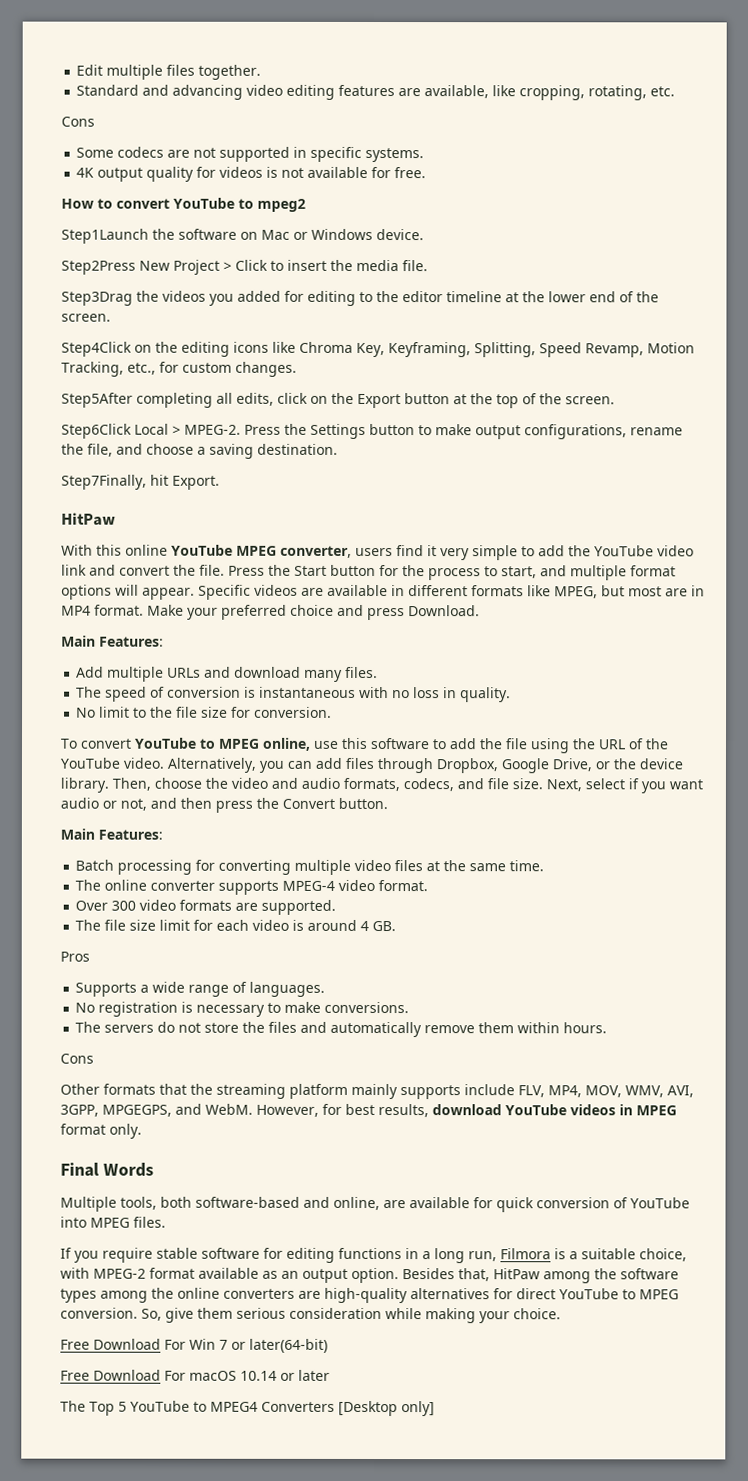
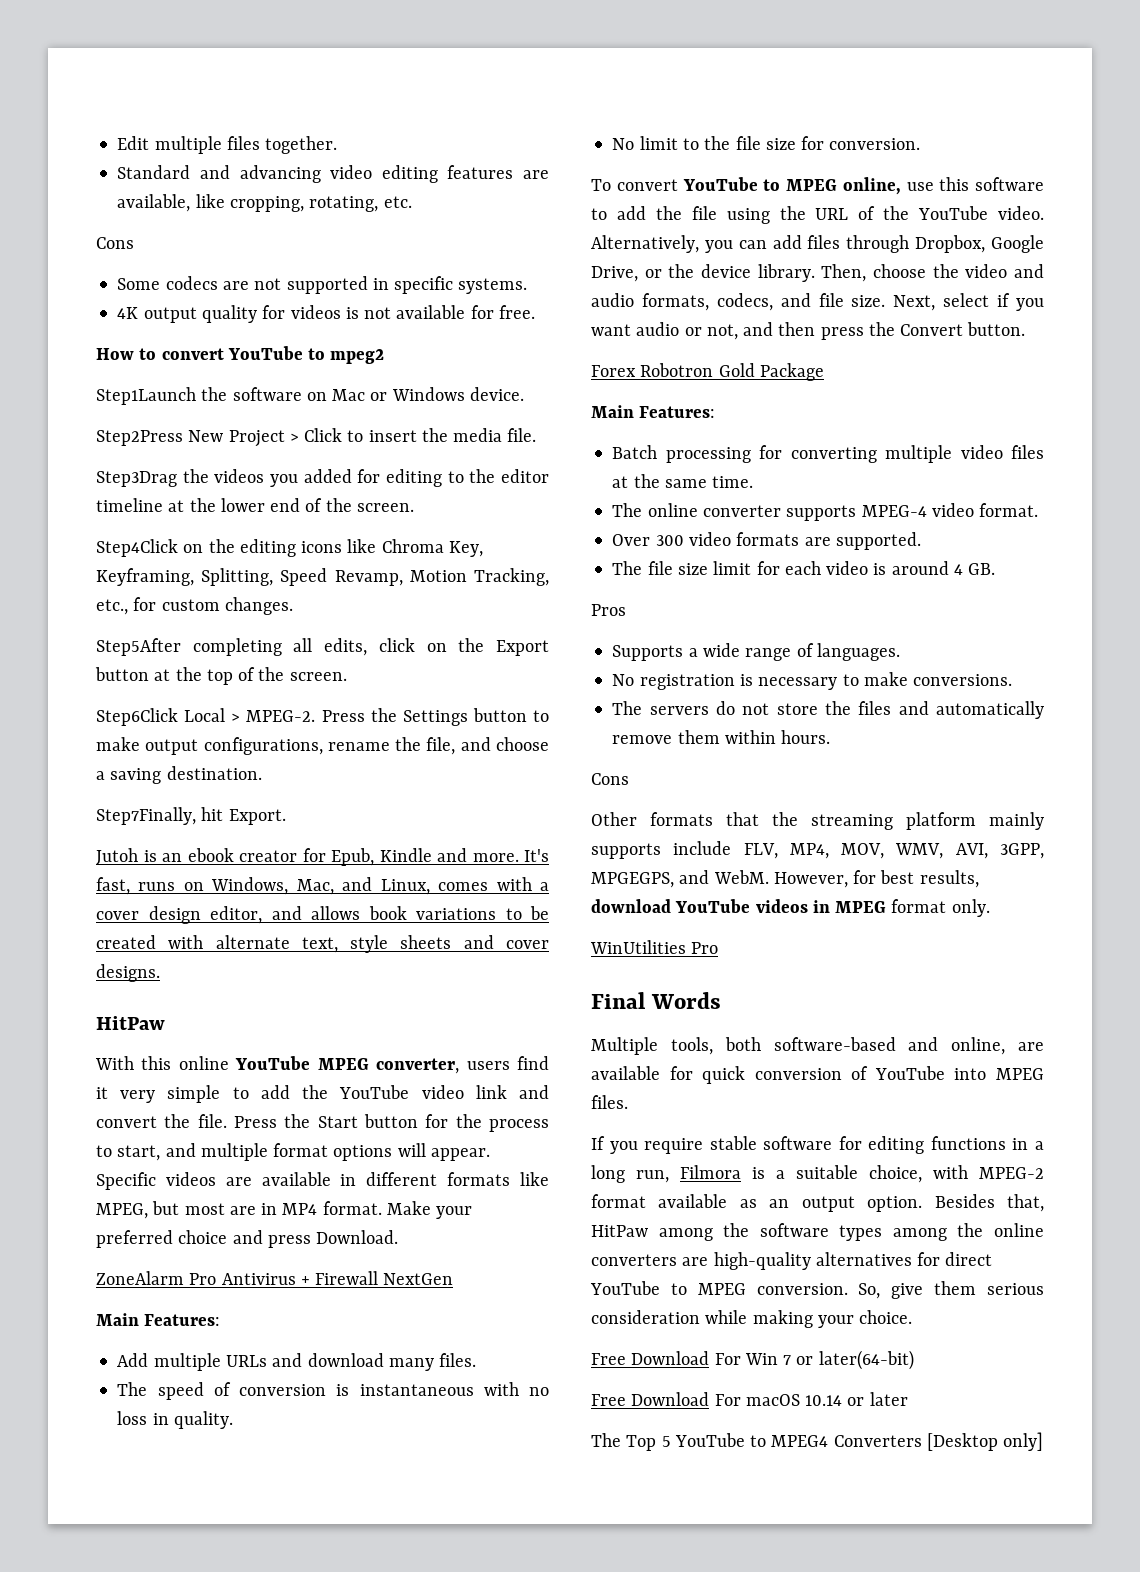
+ Jutoh is an ebook creator for Epub, Kindle and more. It's fast, runs on Windows, Mac, and Linux, comes with a cover design editor, and allows book variations to be created with alternate text, style sheets and cover designs.
+ ZoneAlarm Pro Antivirus + Firewall NextGen
+ Forex Robotron Gold Package
+ WinUtilities Pro

